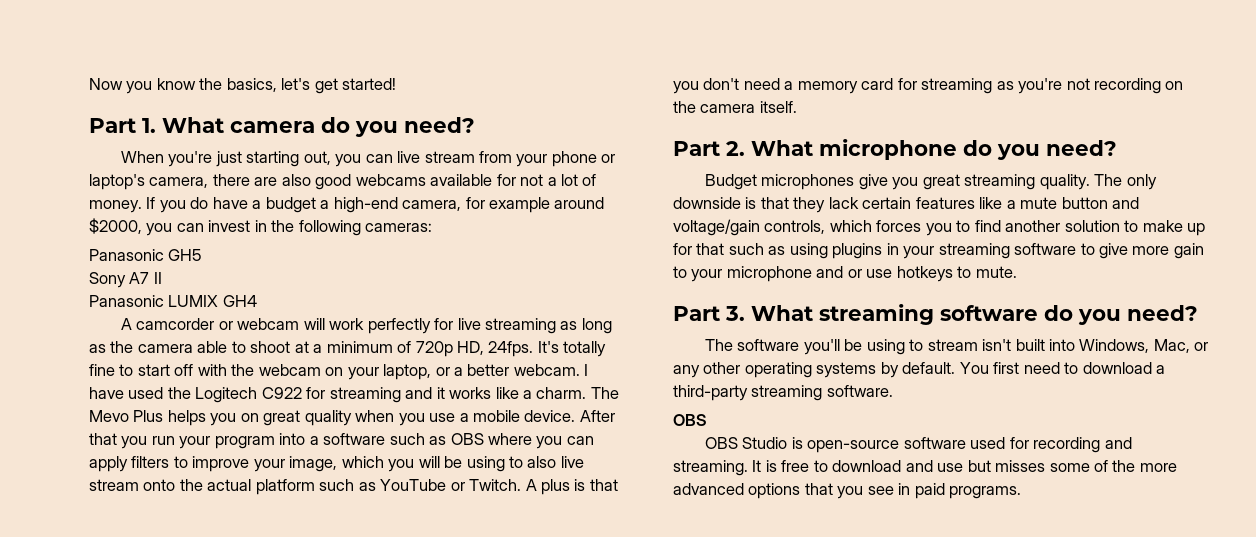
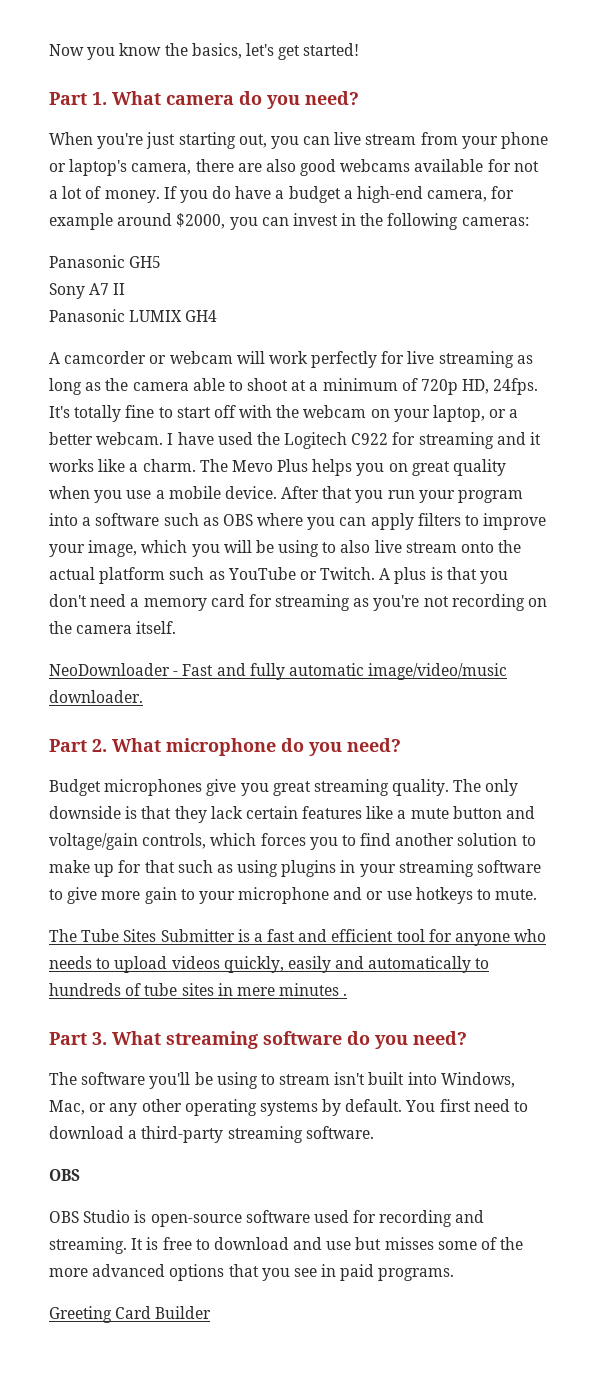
+ NeoDownloader - Fast and fully automatic image/video/music downloader.
+ The Tube Sites Submitter is a fast and efficient tool for anyone who needs to upload videos quickly, easily and automatically to hundreds of tube sites in mere minutes .
+ Greeting Card Builder

